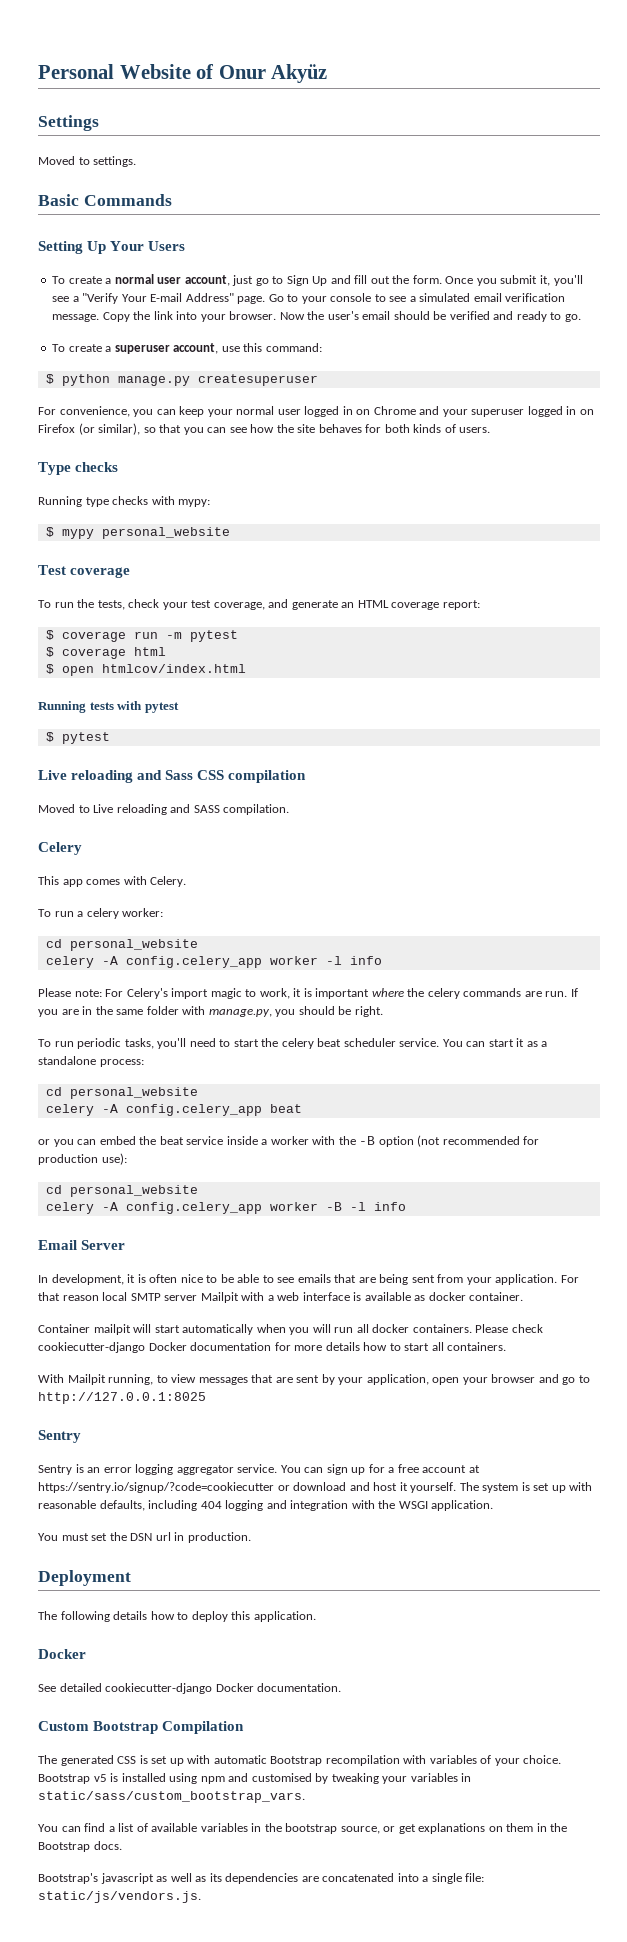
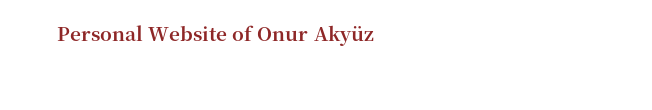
- Settings
- Moved to settings.
- Basic Commands
- Setting Up Your Users
- To create a normal user account, just go to Sign Up and fill out the form. Once you submit it, you'll see a "Verify Your E-mail Address" page. Go to your console to see a simulated email verification message. Copy the link into your browser. Now the user's email should be verified and ready to go.
- To create a superuser account, use this command:
- $ python manage.py createsuperuser
- For convenience, you can keep your normal user logged in on Chrome and your superuser logged in on Firefox (or similar), so that you can see how the site behaves for both kinds of users.
- Type checks
- Running type checks with mypy:
- $ mypy personal_website
- Test coverage
- To run the tests, check your test coverage, and generate an HTML coverage report:
- $ coverage run -m pytest
- $ coverage html
- $ open htmlcov/index.html
- Running tests with pytest
- $ pytest
- Live reloading and Sass CSS compilation
- Moved to Live reloading and SASS compilation.
- Celery
- This app comes with Celery.
- To run a celery worker:
- cd personal_website
- celery -A config.celery_app worker -l info
- Please note: For Celery's import magic to work, it is important where the celery commands are run. If you are in the same folder with manage.py, you should be right.
- To run periodic tasks, you'll need to start the celery beat scheduler service. You can start it as a standalone process:
- cd personal_website
- celery -A config.celery_app beat
- or you can embed the beat service inside a worker with the -B option (not recommended for production use):
- cd personal_website
- celery -A config.celery_app worker -B -l info
- Email Server
- In development, it is often nice to be able to see emails that are being sent from your application. For that reason local SMTP server Mailpit with a web interface is available as docker container.
- Container mailpit will start automatically when you will run all docker containers. Please check cookiecutter-django Docker documentation for more details how to start all containers.
- With Mailpit running, to view messages that are sent by your application, open your browser and go to http://127.0.0.1:8025
- Sentry
- Sentry is an error logging aggregator service. You can sign up for a free account at https://sentry.io/signup/?code=cookiecutter or download and host it yourself. The system is set up with reasonable defaults, including 404 logging and integration with the WSGI application.
- You must set the DSN url in production.
- Deployment
- The following details how to deploy this application.
- Docker
- See detailed cookiecutter-django Docker documentation.
- Custom Bootstrap Compilation
- The generated CSS is set up with automatic Bootstrap recompilation with variables of your choice. Bootstrap v5 is installed using npm and customised by tweaking your variables in static/sass/custom_bootstrap_vars.
- You can find a list of available variables in the bootstrap source, or get explanations on them in the Bootstrap docs.
- Bootstrap's javascript as well as its dependencies are concatenated into a single file: static/js/vendors.js.

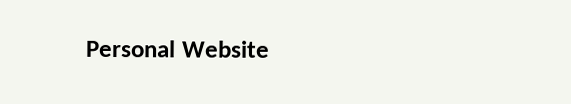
- Personal Website of Onur Akyüz
+ Personal Website

